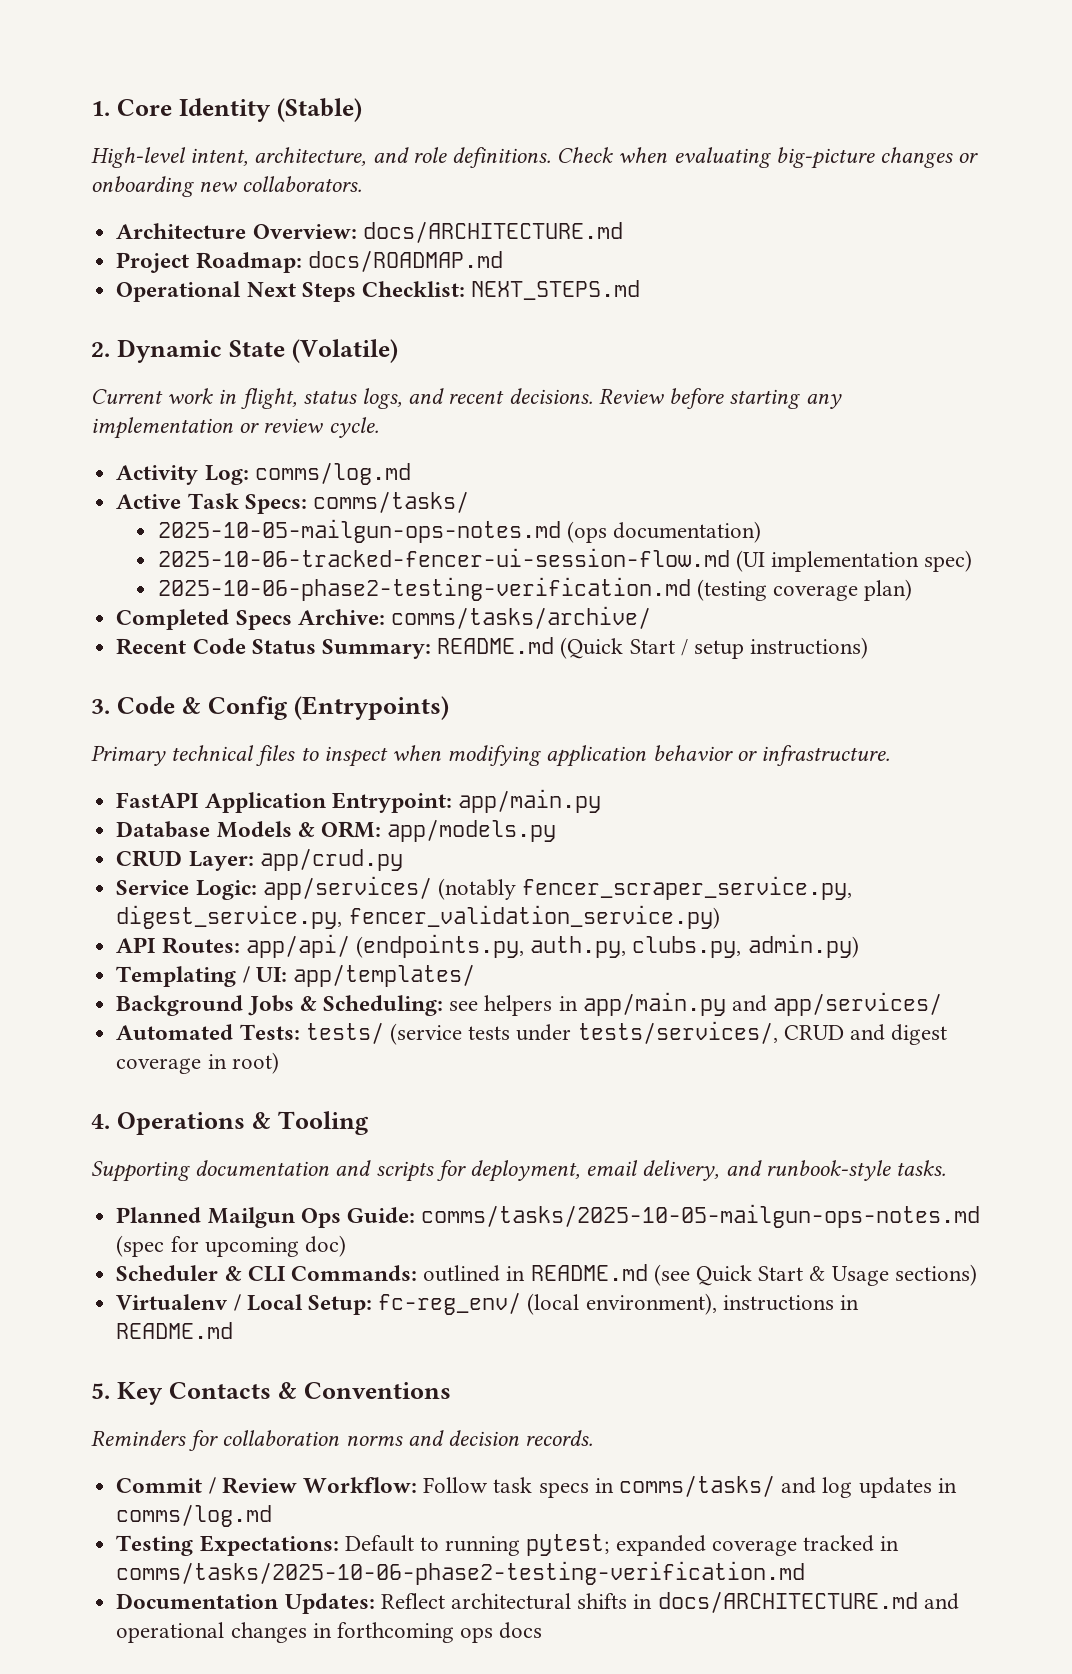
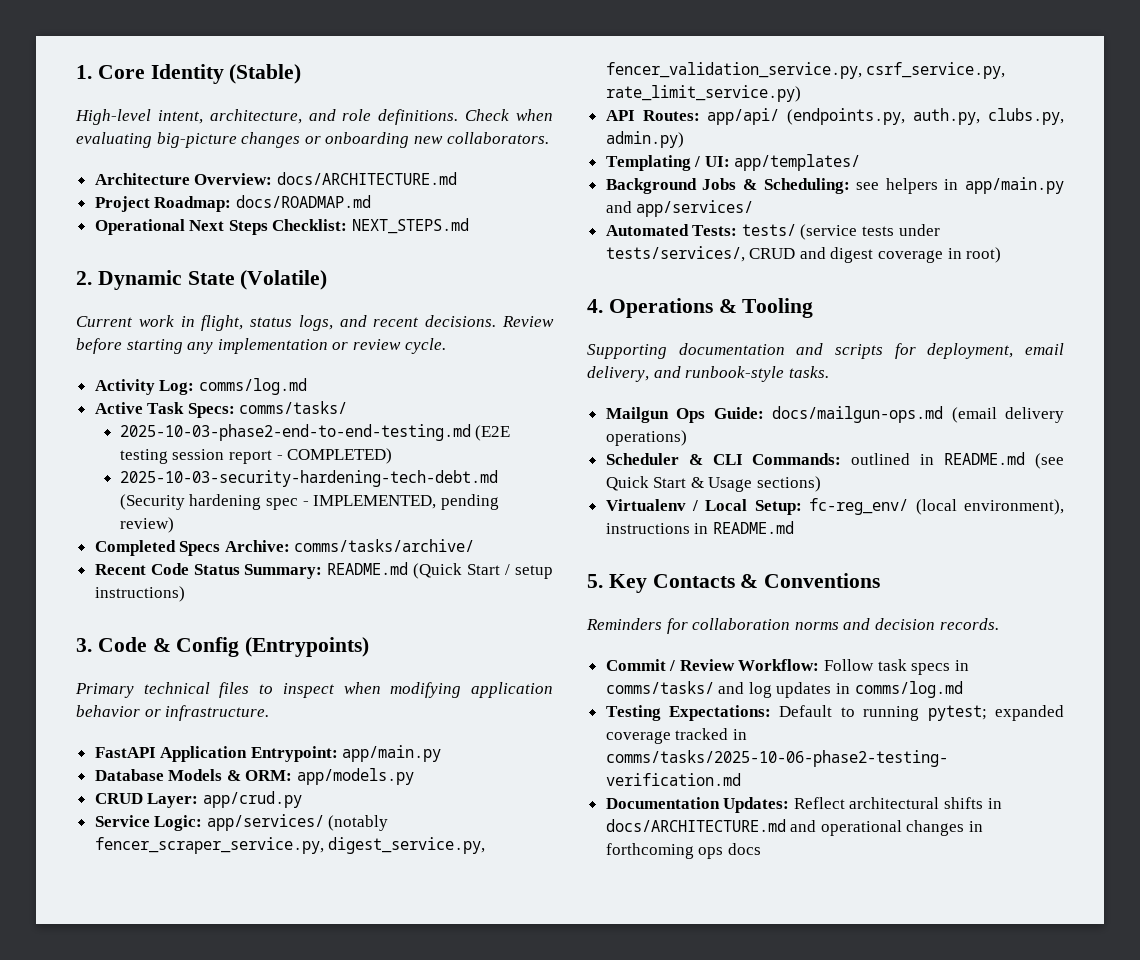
- 2025-10-05-mailgun-ops-notes.md (ops documentation)
- 2025-10-06-tracked-fencer-ui-session-flow.md (UI implementation spec)
- 2025-10-06-phase2-testing-verification.md (testing coverage plan)
+ 2025-10-03-phase2-end-to-end-testing.md (E2E testing session report - COMPLETED)
+ 2025-10-03-security-hardening-tech-debt.md (Security hardening spec - IMPLEMENTED, pending review)
- Service Logic: app/services/ (notably fencer_scraper_service.py, digest_service.py, fencer_validation_service.py)
+ Service Logic: app/services/ (notably fencer_scraper_service.py, digest_service.py, fencer_validation_service.py, csrf_service.py, rate_limit_service.py)
- Planned Mailgun Ops Guide: comms/tasks/2025-10-05-mailgun-ops-notes.md (spec for upcoming doc)
+ Mailgun Ops Guide: docs/mailgun-ops.md (email delivery operations)

